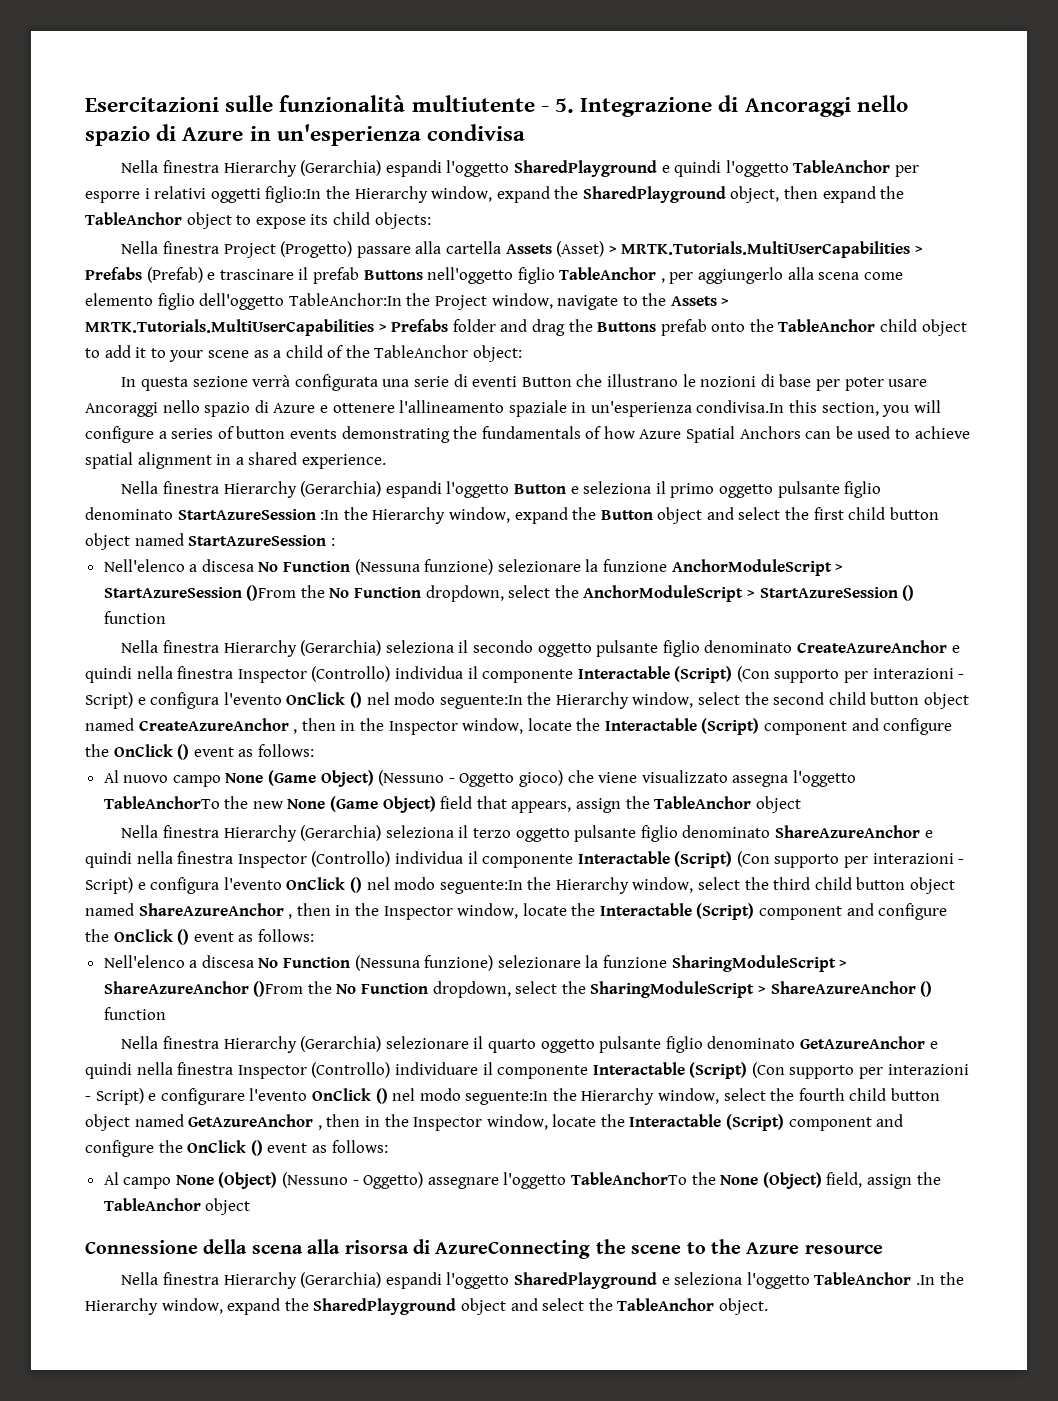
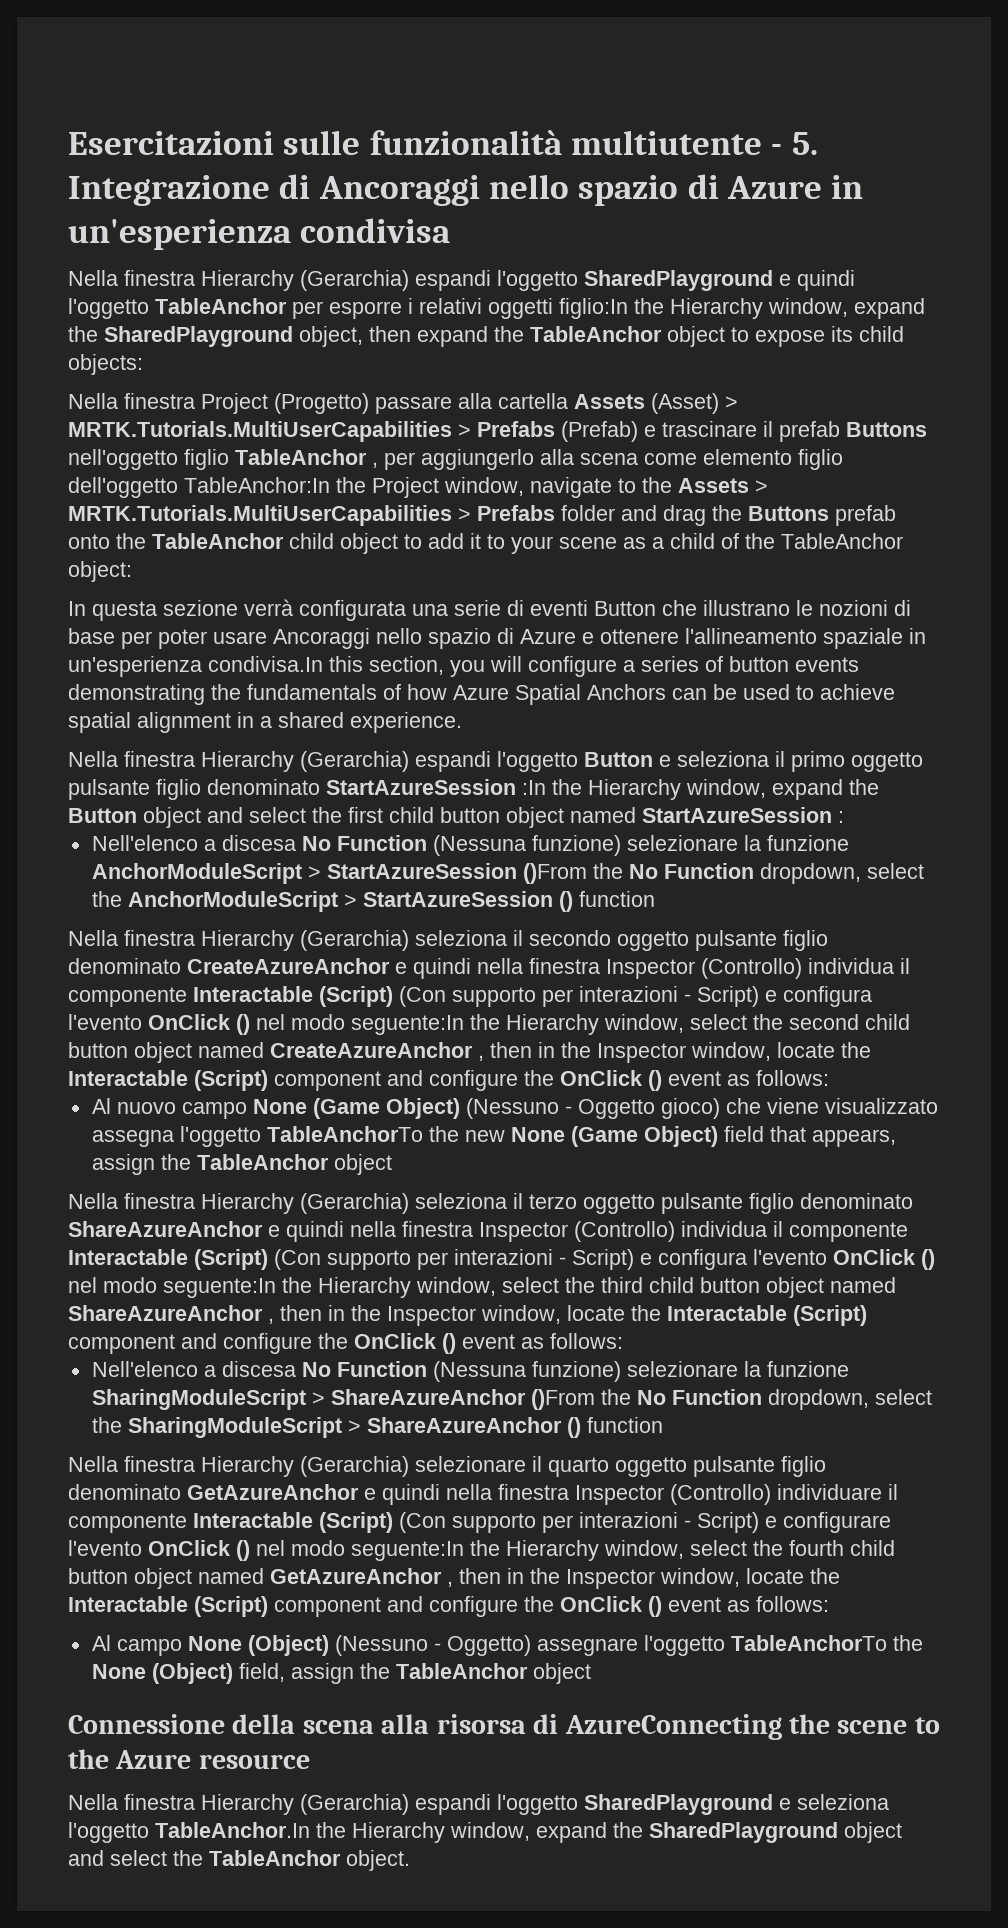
- Nella finestra Hierarchy (Gerarchia) espandi l'oggetto SharedPlayground e seleziona l'oggetto TableAnchor .In the Hierarchy window, expand the SharedPlayground object and select the TableAnchor object.
+ Nella finestra Hierarchy (Gerarchia) espandi l'oggetto SharedPlayground e seleziona l'oggetto TableAnchor.In the Hierarchy window, expand the SharedPlayground object and select the TableAnchor object.

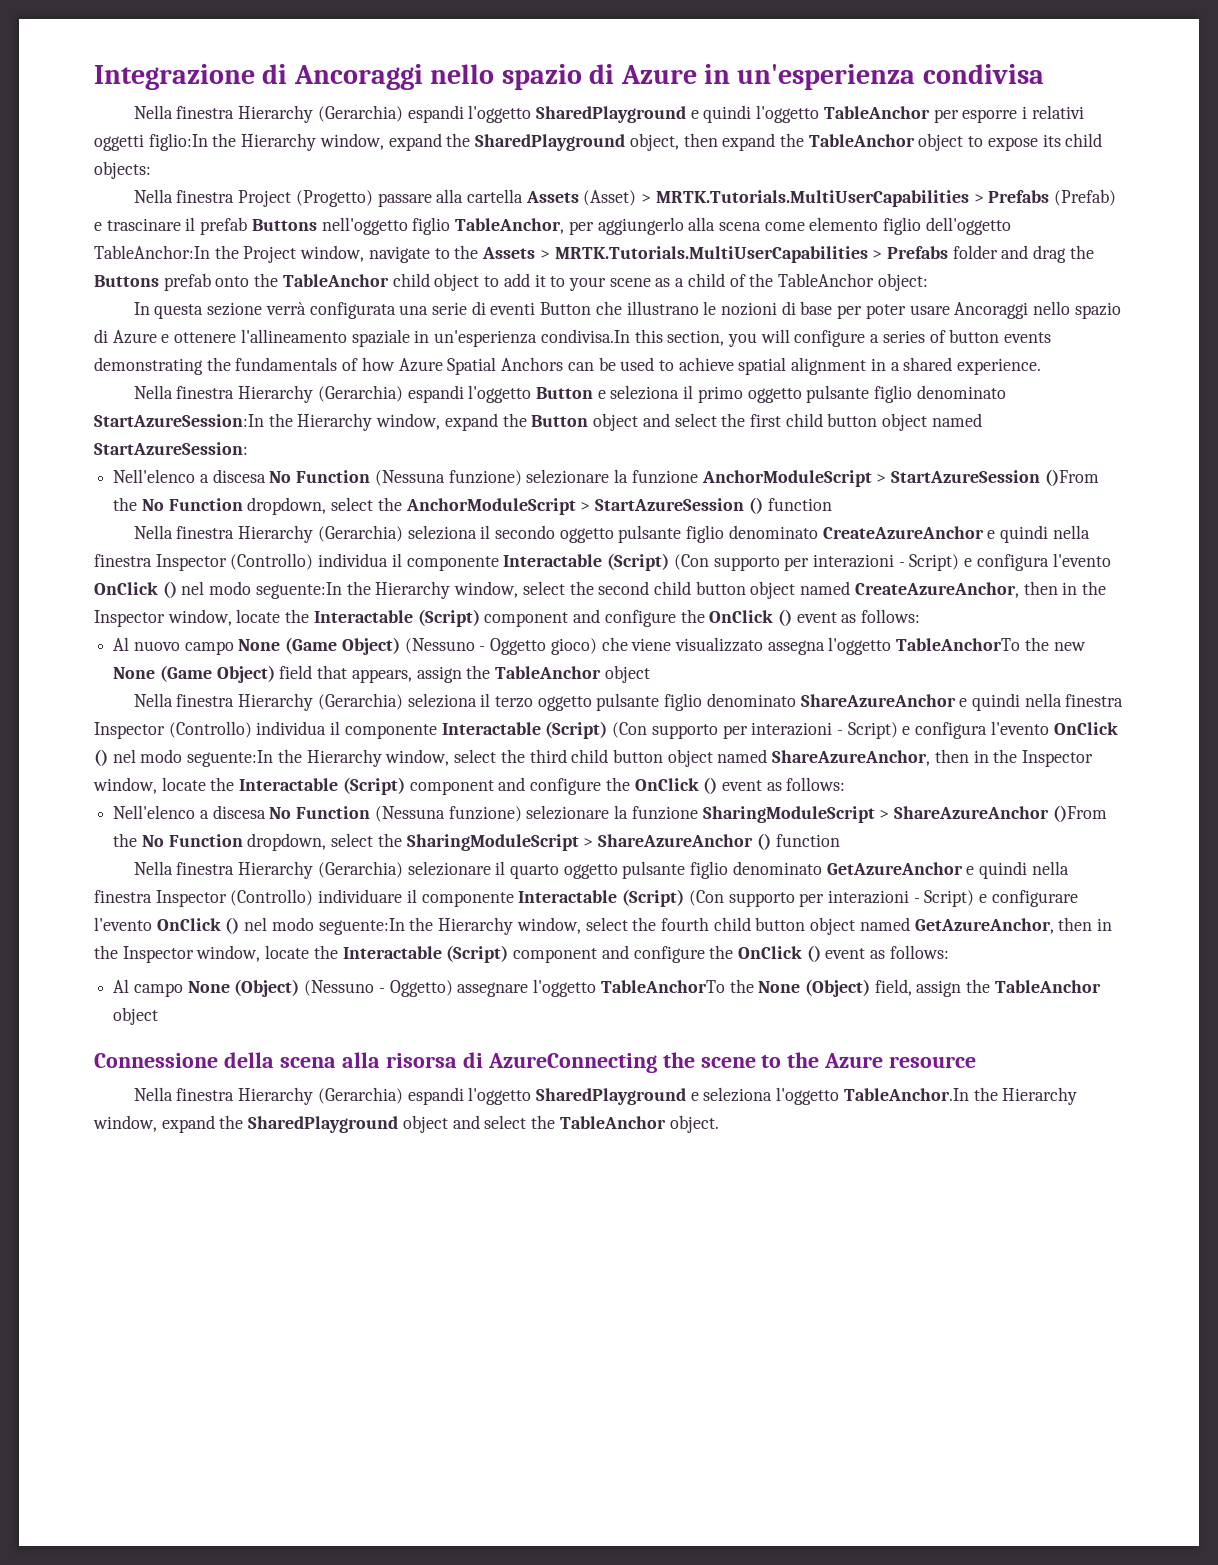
- Esercitazioni sulle funzionalità multiutente - 5. Integrazione di Ancoraggi nello spazio di Azure in un'esperienza condivisa
+ Integrazione di Ancoraggi nello spazio di Azure in un'esperienza condivisa
- Nella finestra Project (Progetto) passare alla cartella Assets (Asset) > MRTK.Tutorials.MultiUserCapabilities > Prefabs (Prefab) e trascinare il prefab Buttons nell'oggetto figlio TableAnchor , per aggiungerlo alla scena come elemento figlio dell'oggetto TableAnchor:In the Project window, navigate to the Assets > MRTK.Tutorials.MultiUserCapabilities > Prefabs folder and drag the Buttons prefab onto the TableAnchor child object to add it to your scene as a child of the TableAnchor object:
+ Nella finestra Project (Progetto) passare alla cartella Assets (Asset) > MRTK.Tutorials.MultiUserCapabilities > Prefabs (Prefab) e trascinare il prefab Buttons nell'oggetto figlio TableAnchor, per aggiungerlo alla scena come elemento figlio dell'oggetto TableAnchor:In the Project window, navigate to the Assets > MRTK.Tutorials.MultiUserCapabilities > Prefabs folder and drag the Buttons prefab onto the TableAnchor child object to add it to your scene as a child of the TableAnchor object:
- Nella finestra Hierarchy (Gerarchia) espandi l'oggetto Button e seleziona il primo oggetto pulsante figlio denominato StartAzureSession :In the Hierarchy window, expand the Button object and select the first child button object named StartAzureSession :
+ Nella finestra Hierarchy (Gerarchia) espandi l'oggetto Button e seleziona il primo oggetto pulsante figlio denominato StartAzureSession:In the Hierarchy window, expand the Button object and select the first child button object named StartAzureSession:
- Nella finestra Hierarchy (Gerarchia) seleziona il secondo oggetto pulsante figlio denominato CreateAzureAnchor e quindi nella finestra Inspector (Controllo) individua il componente Interactable (Script) (Con supporto per interazioni - Script) e configura l'evento OnClick () nel modo seguente:In the Hierarchy window, select the second child button object named CreateAzureAnchor , then in the Inspector window, locate the Interactable (Script) component and configure the OnClick () event as follows:
+ Nella finestra Hierarchy (Gerarchia) seleziona il secondo oggetto pulsante figlio denominato CreateAzureAnchor e quindi nella finestra Inspector (Controllo) individua il componente Interactable (Script) (Con supporto per interazioni - Script) e configura l'evento OnClick () nel modo seguente:In the Hierarchy window, select the second child button object named CreateAzureAnchor, then in the Inspector window, locate the Interactable (Script) component and configure the OnClick () event as follows:
- Nella finestra Hierarchy (Gerarchia) seleziona il terzo oggetto pulsante figlio denominato ShareAzureAnchor e quindi nella finestra Inspector (Controllo) individua il componente Interactable (Script) (Con supporto per interazioni - Script) e configura l'evento OnClick () nel modo seguente:In the Hierarchy window, select the third child button object named ShareAzureAnchor , then in the Inspector window, locate the Interactable (Script) component and configure the OnClick () event as follows:
+ Nella finestra Hierarchy (Gerarchia) seleziona il terzo oggetto pulsante figlio denominato ShareAzureAnchor e quindi nella finestra Inspector (Controllo) individua il componente Interactable (Script) (Con supporto per interazioni - Script) e configura l'evento OnClick () nel modo seguente:In the Hierarchy window, select the third child button object named ShareAzureAnchor, then in the Inspector window, locate the Interactable (Script) component and configure the OnClick () event as follows:
- Nella finestra Hierarchy (Gerarchia) selezionare il quarto oggetto pulsante figlio denominato GetAzureAnchor e quindi nella finestra Inspector (Controllo) individuare il componente Interactable (Script) (Con supporto per interazioni - Script) e configurare l'evento OnClick () nel modo seguente:In the Hierarchy window, select the fourth child button object named GetAzureAnchor , then in the Inspector window, locate the Interactable (Script) component and configure the OnClick () event as follows:
+ Nella finestra Hierarchy (Gerarchia) selezionare il quarto oggetto pulsante figlio denominato GetAzureAnchor e quindi nella finestra Inspector (Controllo) individuare il componente Interactable (Script) (Con supporto per interazioni - Script) e configurare l'evento OnClick () nel modo seguente:In the Hierarchy window, select the fourth child button object named GetAzureAnchor, then in the Inspector window, locate the Interactable (Script) component and configure the OnClick () event as follows:

